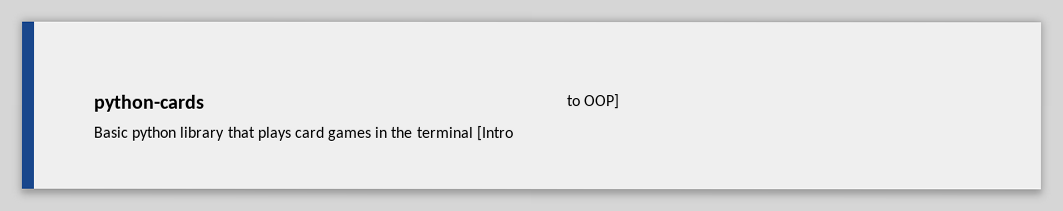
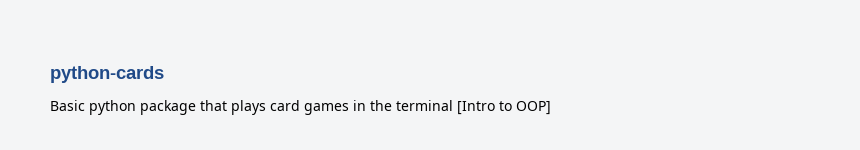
- Basic python library that plays card games in the terminal [Intro to OOP]
+ Basic python package that plays card games in the terminal [Intro to OOP]

